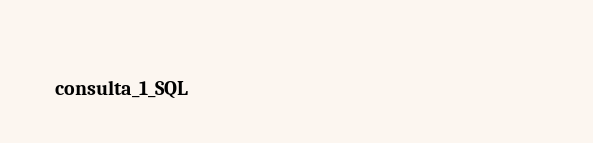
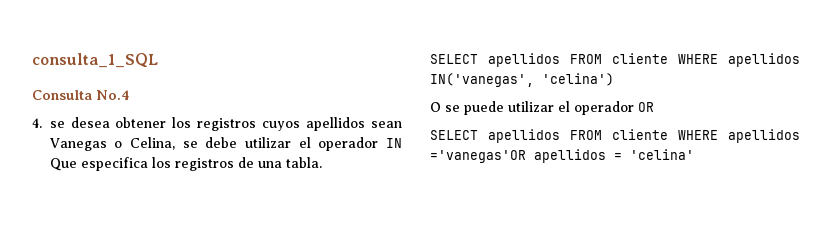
+ Consulta No.4
+ 4. se desea obtener los registros cuyos apellidos sean Vanegas o Celina, se debe utilizar el operador IN Que especifica los registros de una tabla.
+ SELECT apellidos FROM cliente WHERE apellidos IN('vanegas', 'celina')
+ O se puede utilizar el operador OR
+ SELECT apellidos FROM cliente WHERE apellidos ='vanegas'OR apellidos = 'celina'

